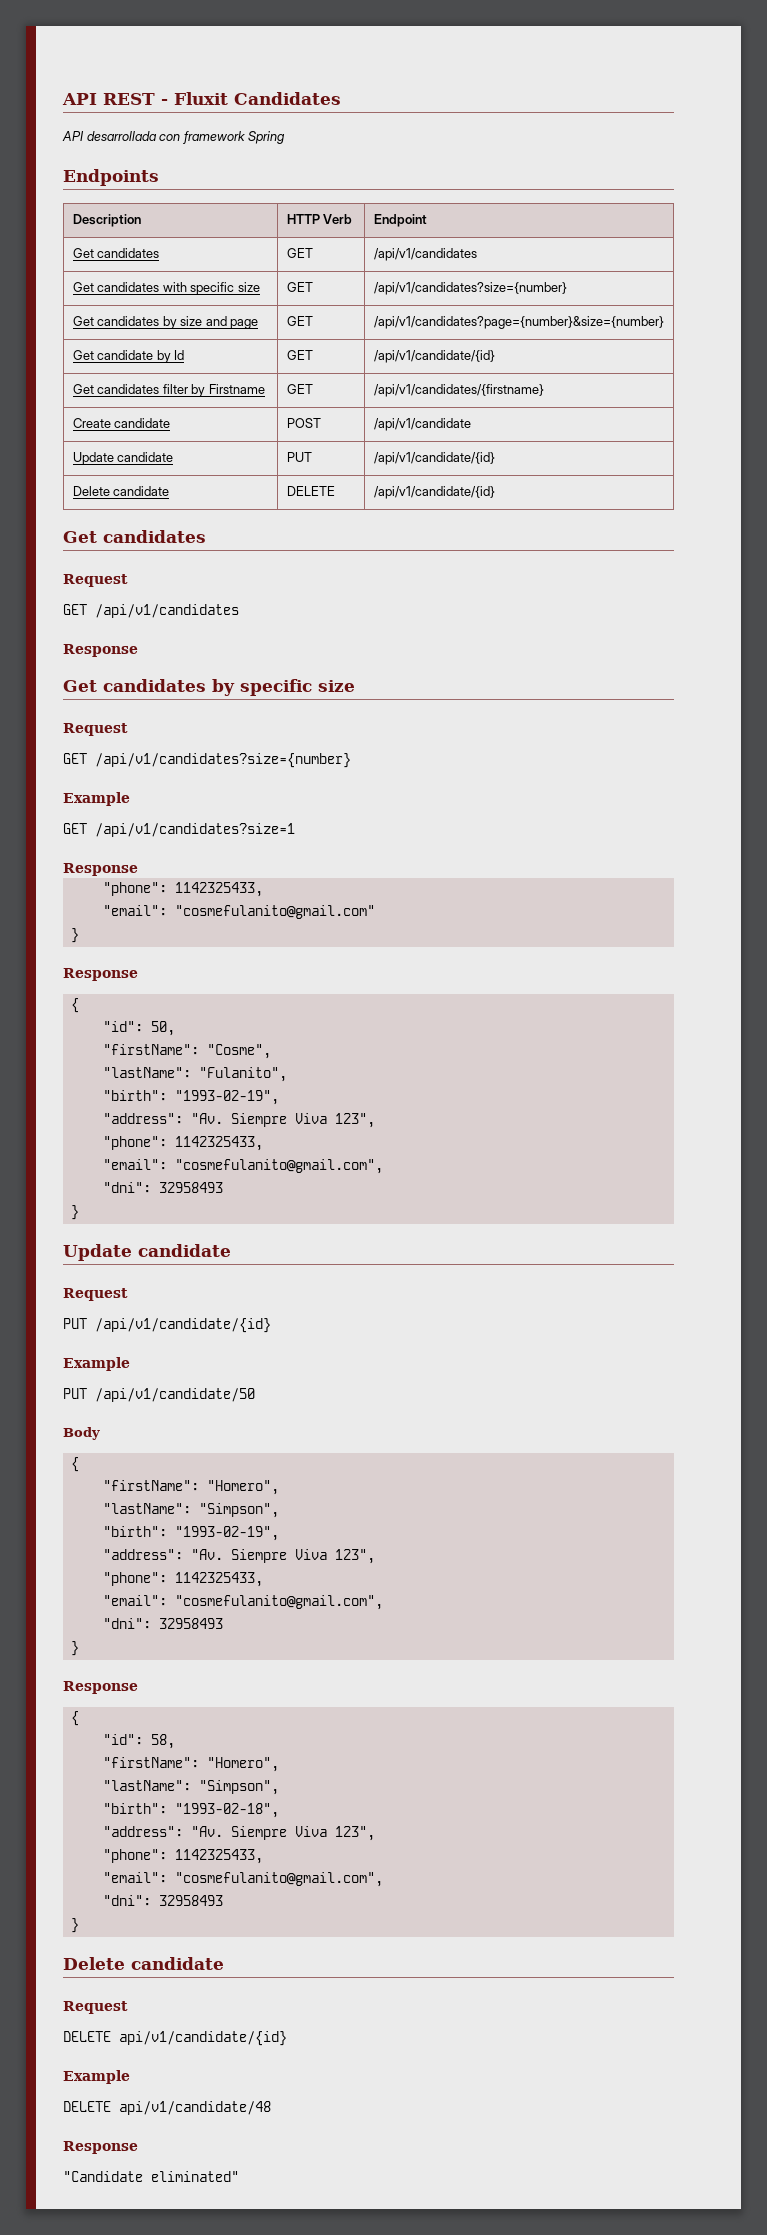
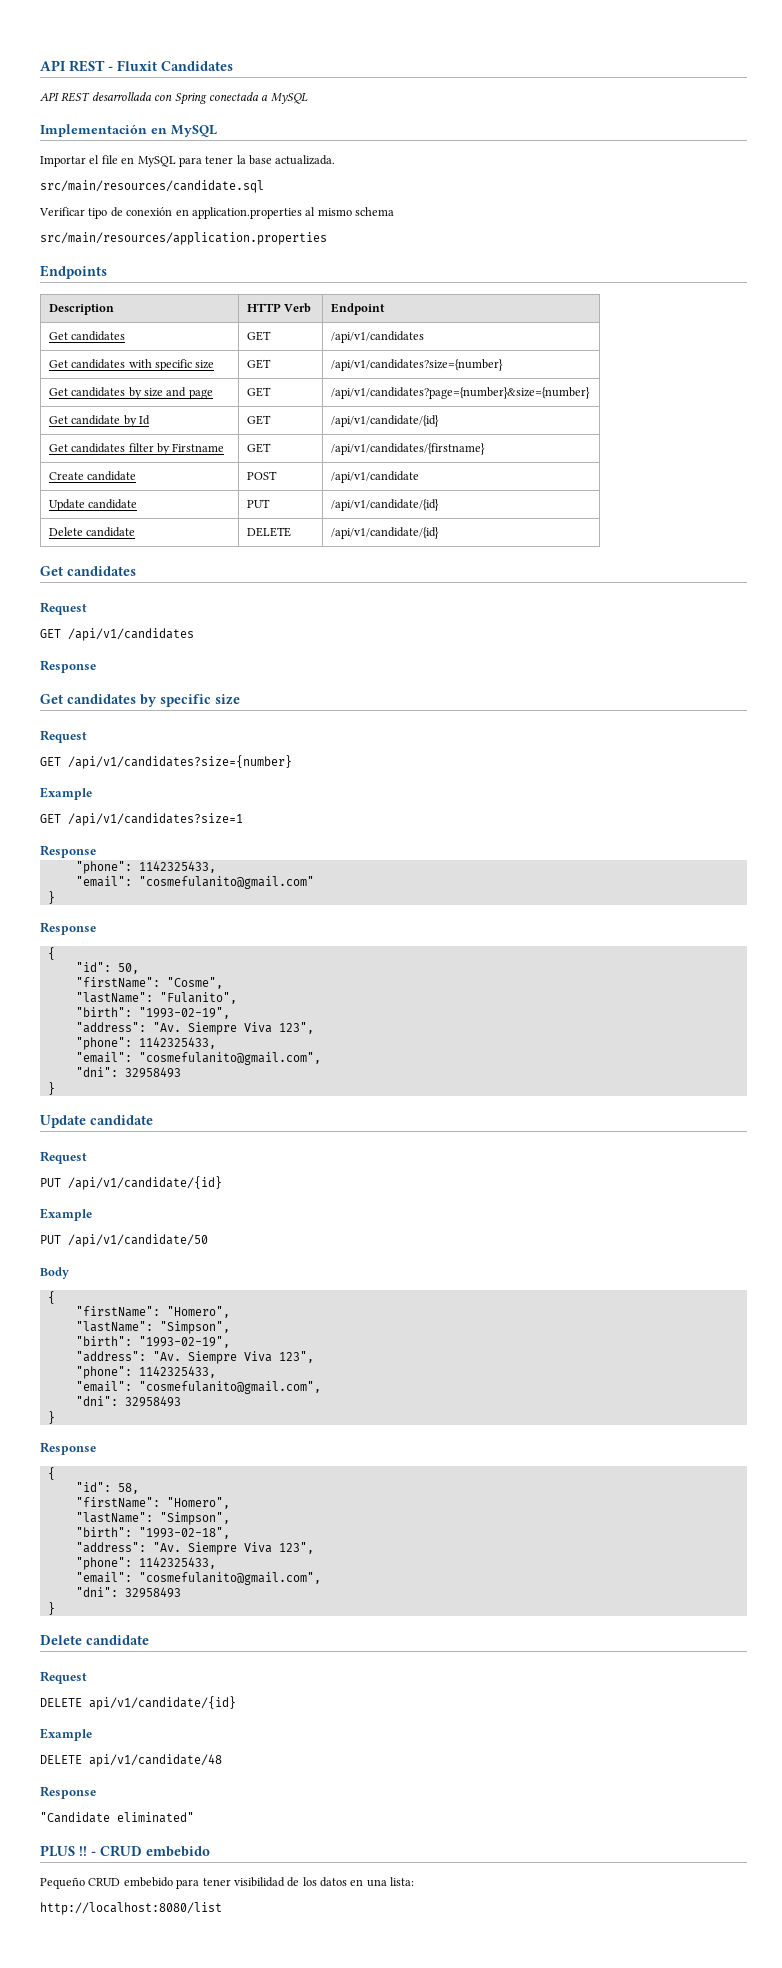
- API desarrollada con framework Spring
+ API REST desarrollada con Spring conectada a MySQL
+ Implementación en MySQL
+ Importar el file en MySQL para tener la base actualizada.
+ src/main/resources/candidate.sql
+ Verificar tipo de conexión en application.properties al mismo schema
+ src/main/resources/application.properties
+ PLUS !! - CRUD embebido
+ Pequeño CRUD embebido para tener visibilidad de los datos en una lista:
+ http://localhost:8080/list

